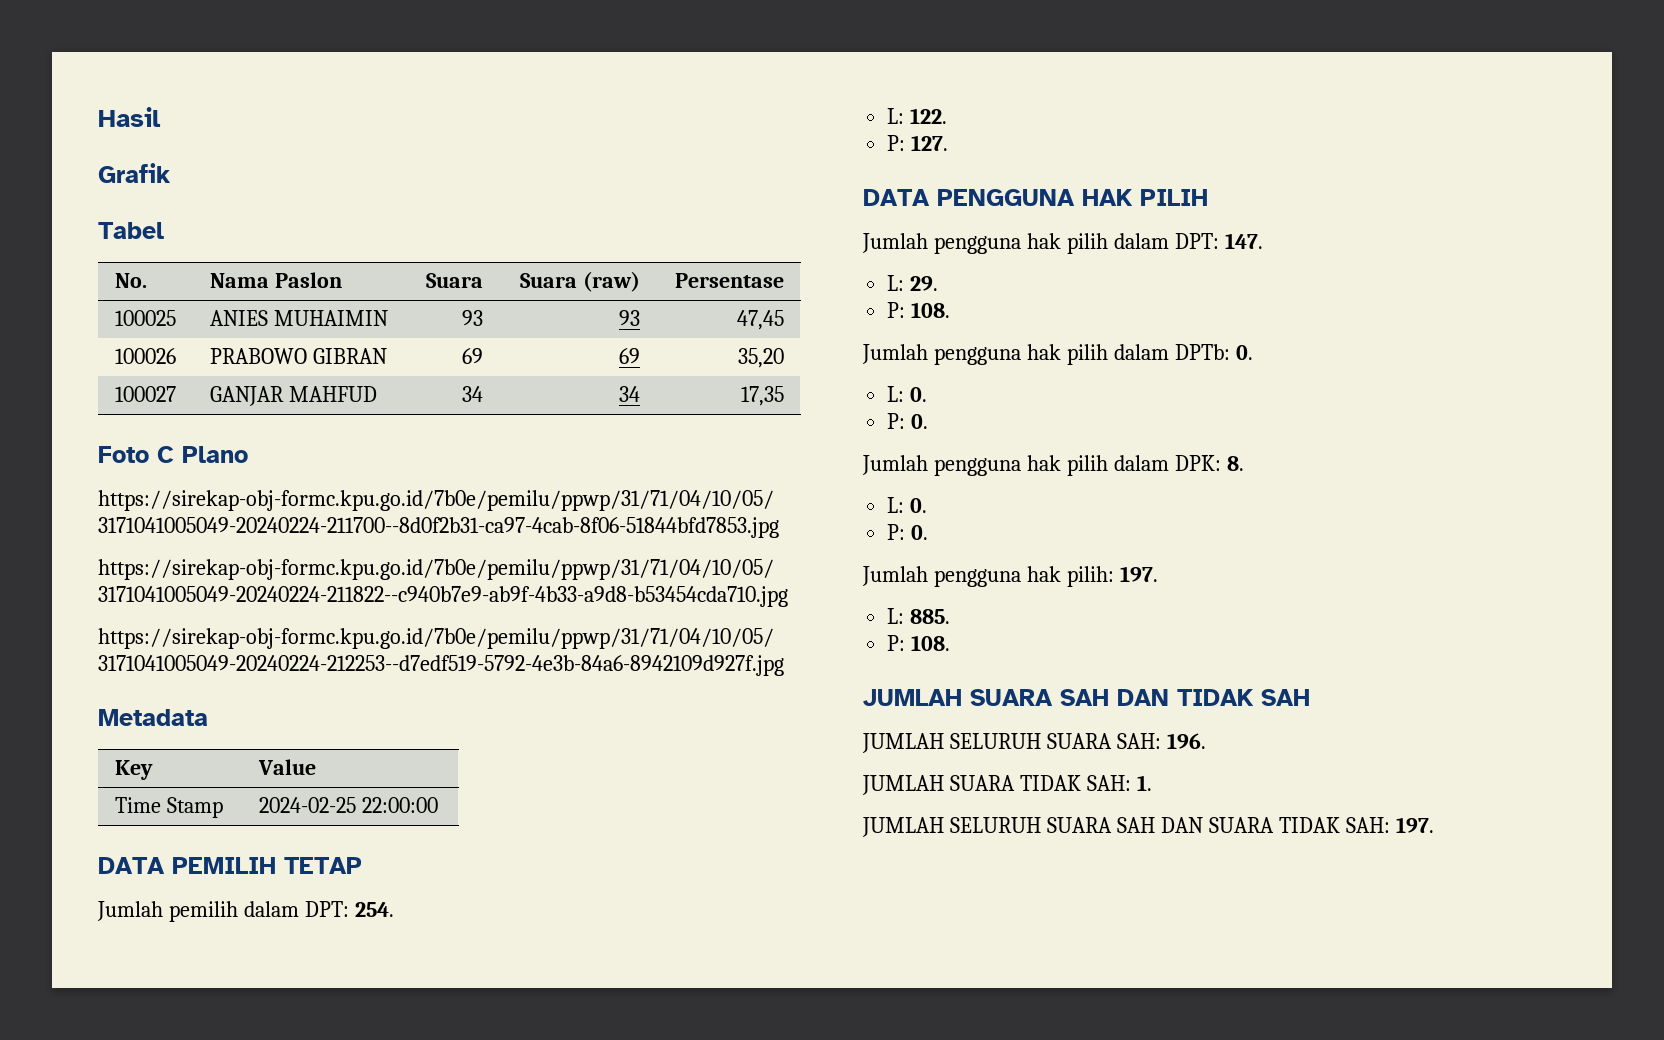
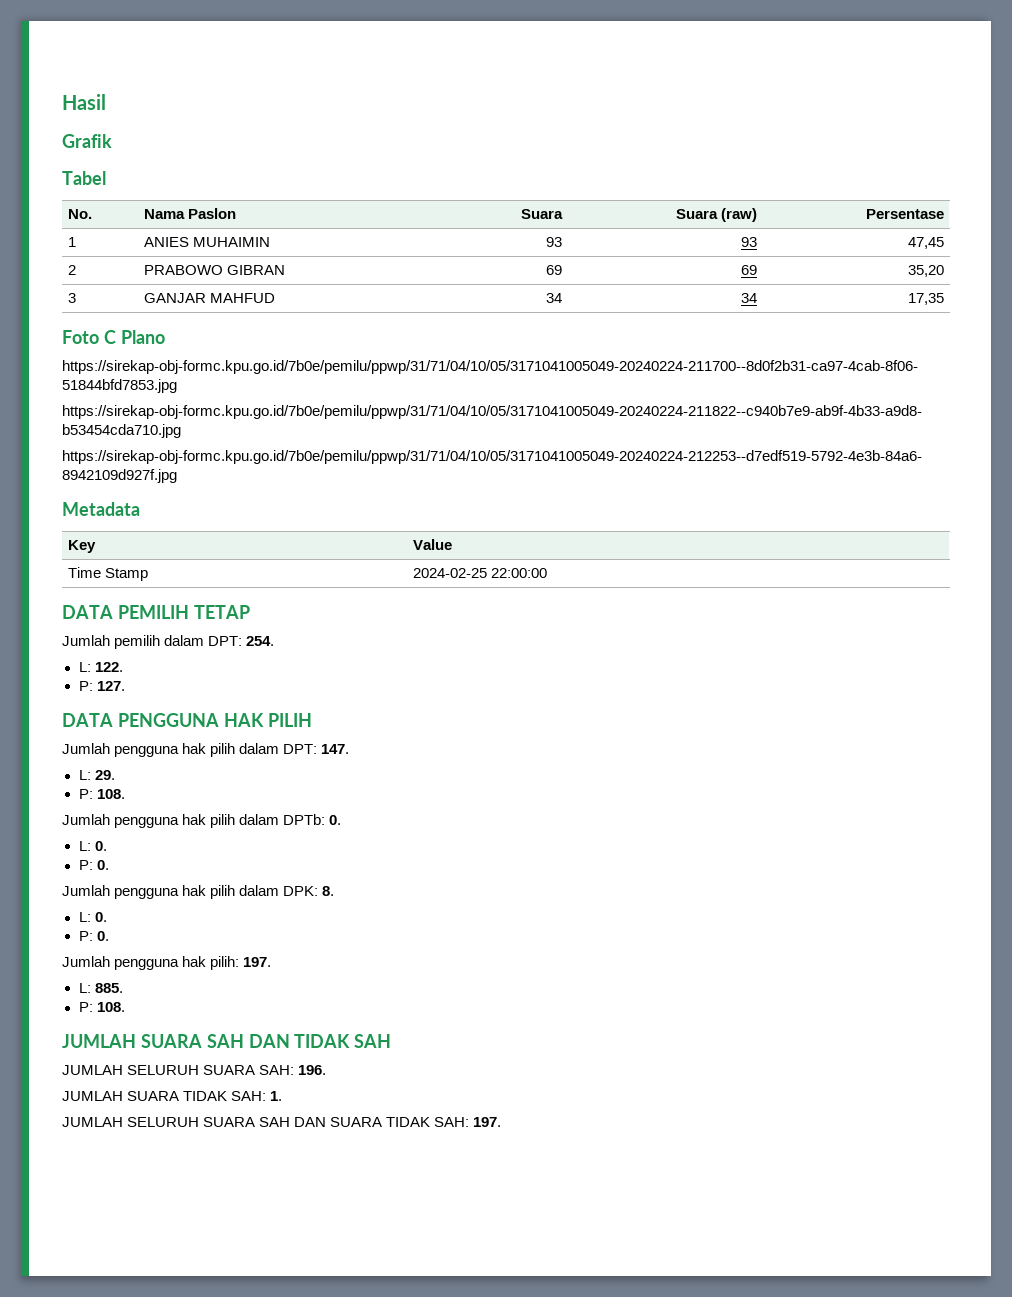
- 100025 | ANIES MUHAIMIN | 93 | 93 | 47,45
+ 1 | ANIES MUHAIMIN | 93 | 93 | 47,45
- 100026 | PRABOWO GIBRAN | 69 | 69 | 35,20
+ 2 | PRABOWO GIBRAN | 69 | 69 | 35,20
- 100027 | GANJAR MAHFUD | 34 | 34 | 17,35
+ 3 | GANJAR MAHFUD | 34 | 34 | 17,35

